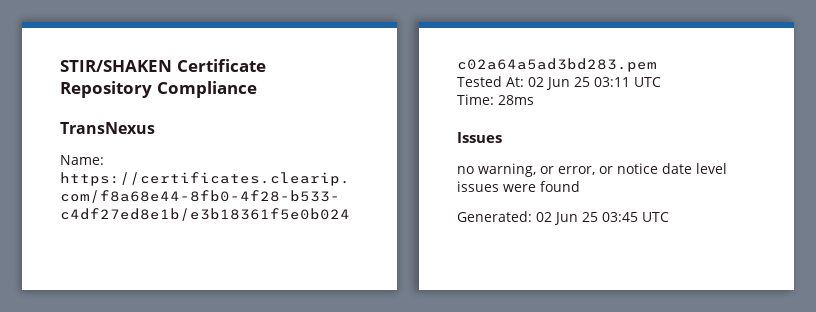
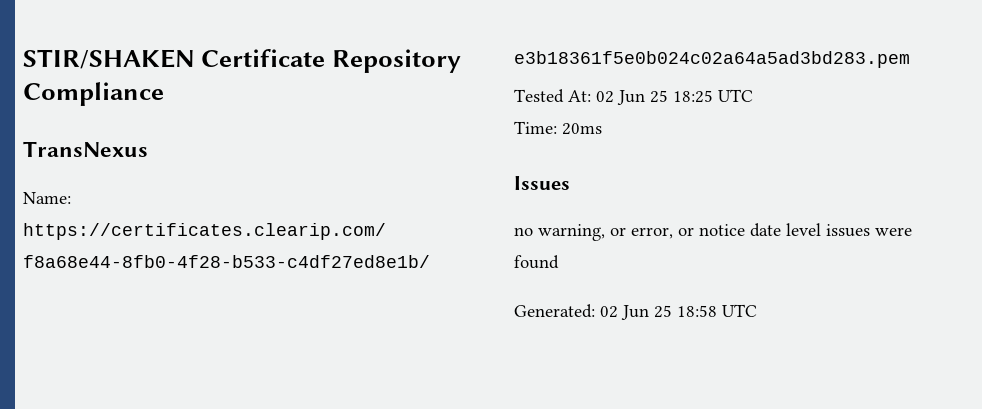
- Tested At: 02 Jun 25 03:11 UTC
+ Tested At: 02 Jun 25 18:25 UTC
- Time: 28ms
+ Time: 20ms
- Generated: 02 Jun 25 03:45 UTC
+ Generated: 02 Jun 25 18:58 UTC

